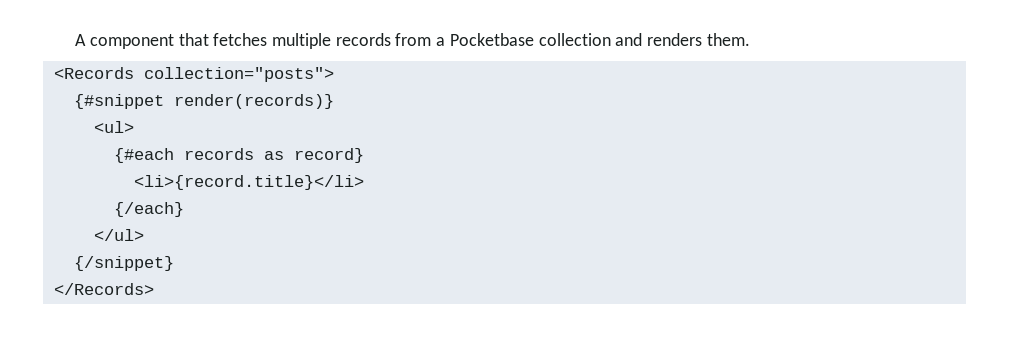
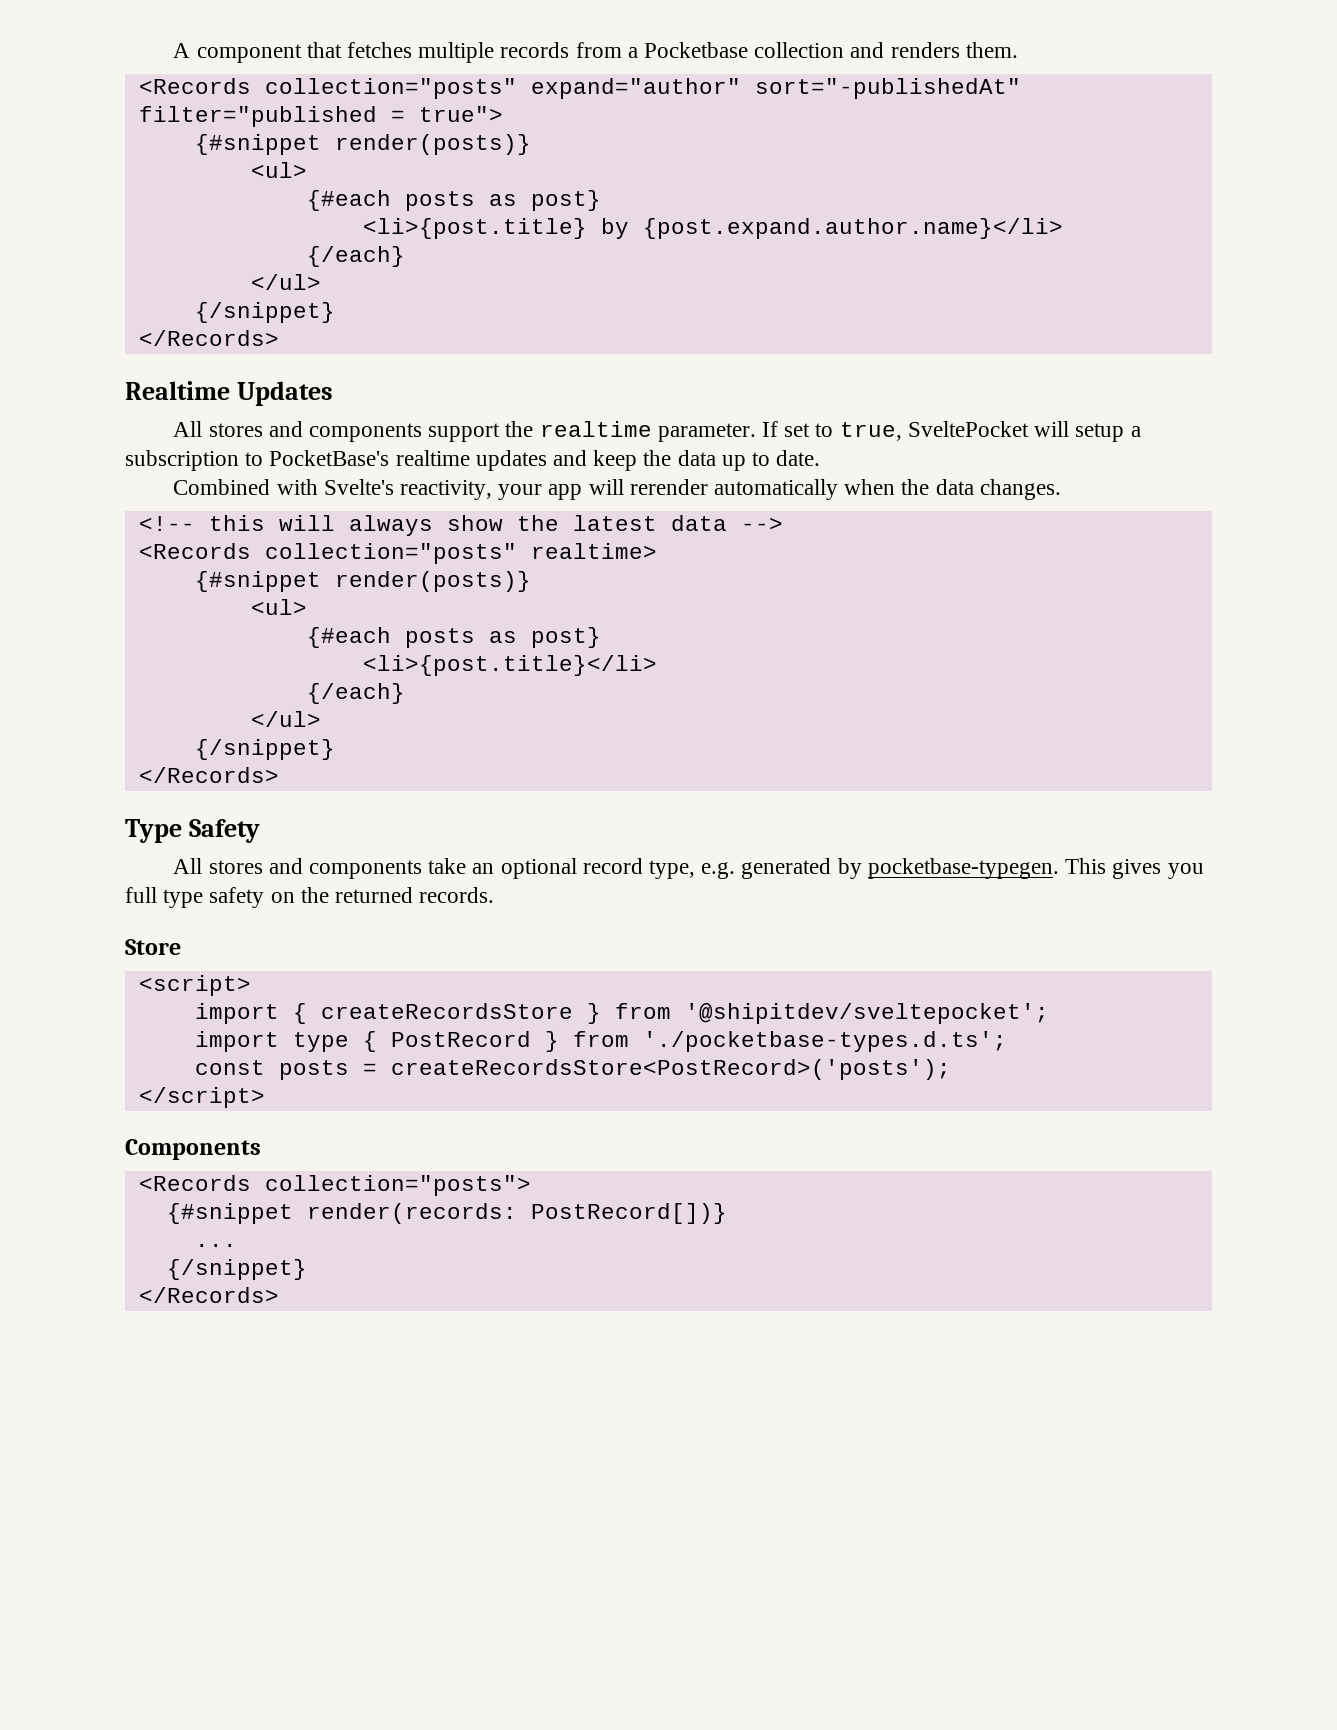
- <Records collection="posts">
- {#snippet render(records)}
+ <Records collection="posts" expand="author" sort="-publishedAt" filter="published = true">
+ {#snippet render(posts)}
  <ul>
- {#each records as record}
- <li>{record.title}</li>
+ {#each posts as post}
+ <li>{post.title} by {post.expand.author.name}</li>
  {/each}
  </ul>
+ {/snippet}
+ </Records>
+ Realtime Updates
+ All stores and components support the realtime parameter. If set to true, SveltePocket will setup a subscription to PocketBase's realtime updates and keep the data up to date.
+ Combined with Svelte's reactivity, your app will rerender automatically when the data changes.
+ <!-- this will always show the latest data -->
+ <Records collection="posts" realtime>
+ {#snippet render(posts)}
+ <ul>
+ {#each posts as post}
+ <li>{post.title}</li>
+ {/each}
+ </ul>
+ {/snippet}
+ </Records>
+ Type Safety
+ All stores and components take an optional record type, e.g. generated by pocketbase-typegen. This gives you full type safety on the returned records.
+ Store
+ <script>
+ import { createRecordsStore } from '@shipitdev/sveltepocket';
+ import type { PostRecord } from './pocketbase-types.d.ts';
+ const posts = createRecordsStore<PostRecord>('posts');
+ </script>
+ Components
+ <Records collection="posts">
+ {#snippet render(records: PostRecord[])}
+ ...

